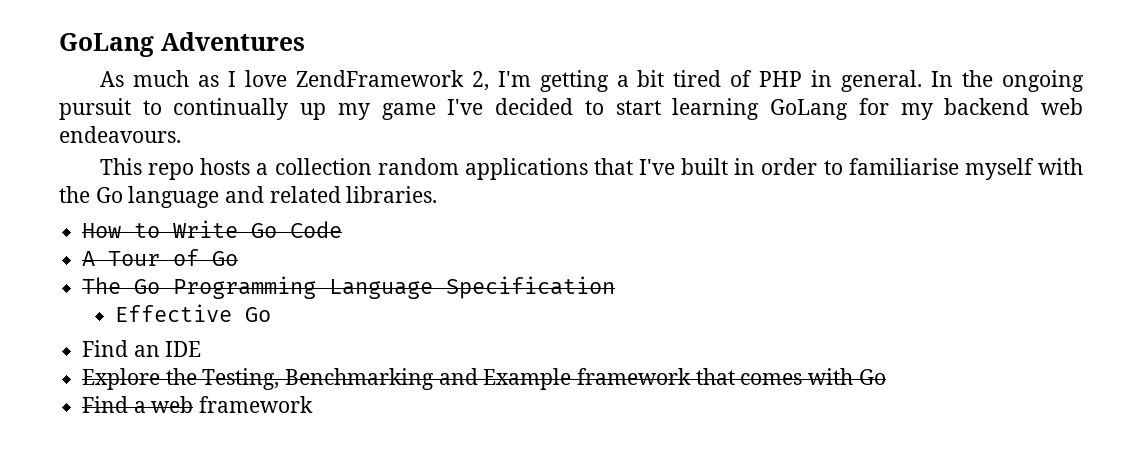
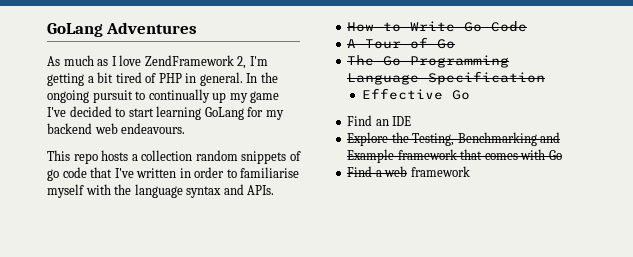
- This repo hosts a collection random applications that I've built in order to familiarise myself with the Go language and related libraries.
+ This repo hosts a collection random snippets of go code that I've written in order to familiarise myself with the language syntax and APIs.

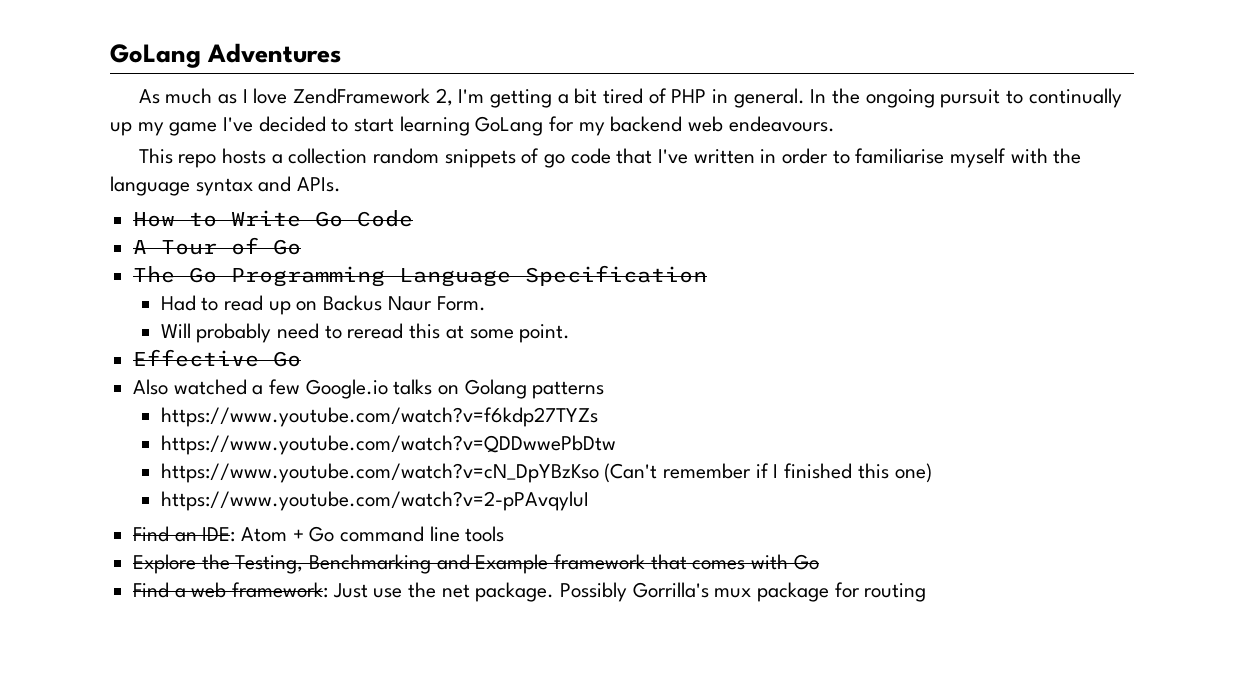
+ Had to read up on Backus Naur Form.
+ Will probably need to reread this at some point.
  Effective Go
- Find an IDE
+ Also watched a few Google.io talks on Golang patterns
+ https://www.youtube.com/watch?v=f6kdp27TYZs
+ https://www.youtube.com/watch?v=QDDwwePbDtw
+ https://www.youtube.com/watch?v=cN_DpYBzKso (Can't remember if I finished this one)
+ https://www.youtube.com/watch?v=2-pPAvqyluI
+ Find an IDE: Atom + Go command line tools
- Find a web framework
+ Find a web framework: Just use the net package. Possibly Gorrilla's mux package for routing

